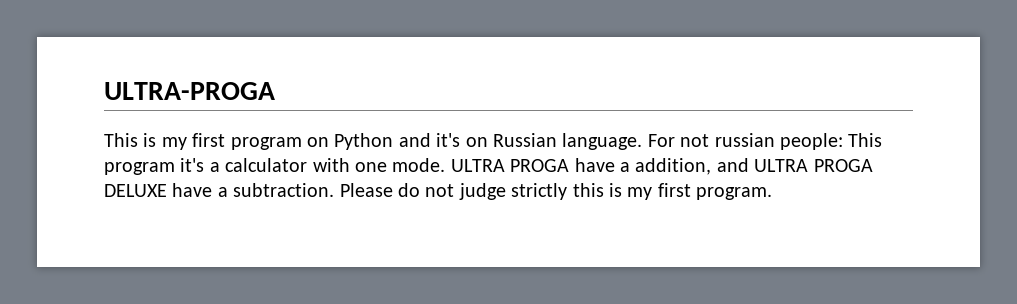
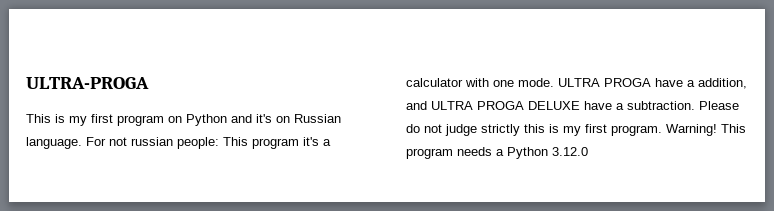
+ Warning! This program needs a Python 3.12.0

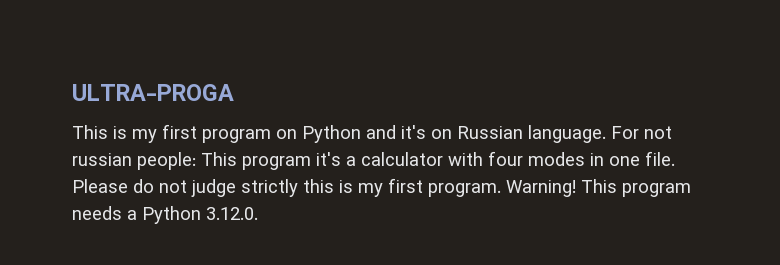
- For not russian people: This program it's a calculator with one mode. ULTRA PROGA have a addition, and ULTRA PROGA DELUXE have a subtraction.
+ For not russian people: This program it's a calculator with four modes in one file.
- This program needs a Python 3.12.0
+ This program needs a Python 3.12.0.

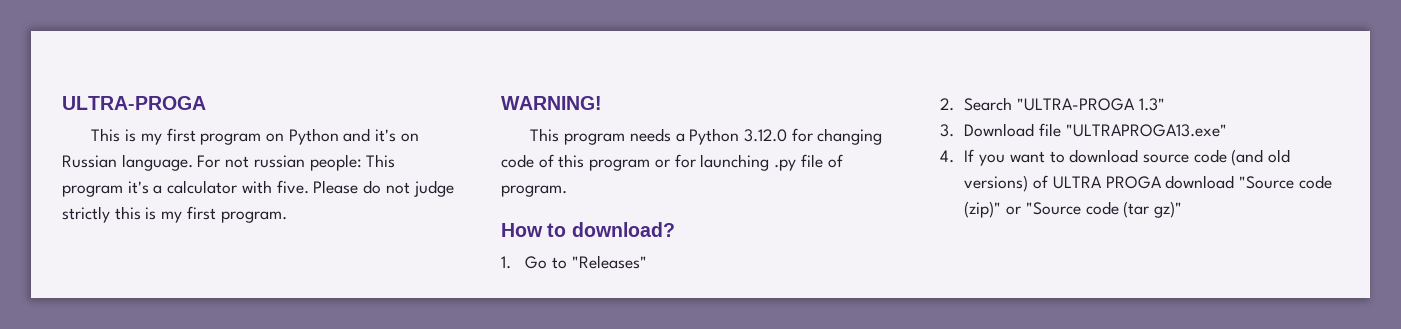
- For not russian people: This program it's a calculator with four modes in one file.
+ For not russian people: This program it's a calculator with five.
- Please do not judge strictly this is my first program. Warning! This program needs a Python 3.12.0.
+ Please do not judge strictly this is my first program.
+ WARNING!
+ This program needs a Python 3.12.0 for changing code of this program or for launching .py file of program.
+ How to download?
+ 1. Go to "Releases"
+ 2. Search "ULTRA-PROGA 1.3"
+ 3. Download file "ULTRAPROGA13.exe"
+ 4. If you want to download source code (and old versions) of ULTRA PROGA download "Source code (zip)" or "Source code (tar gz)"

